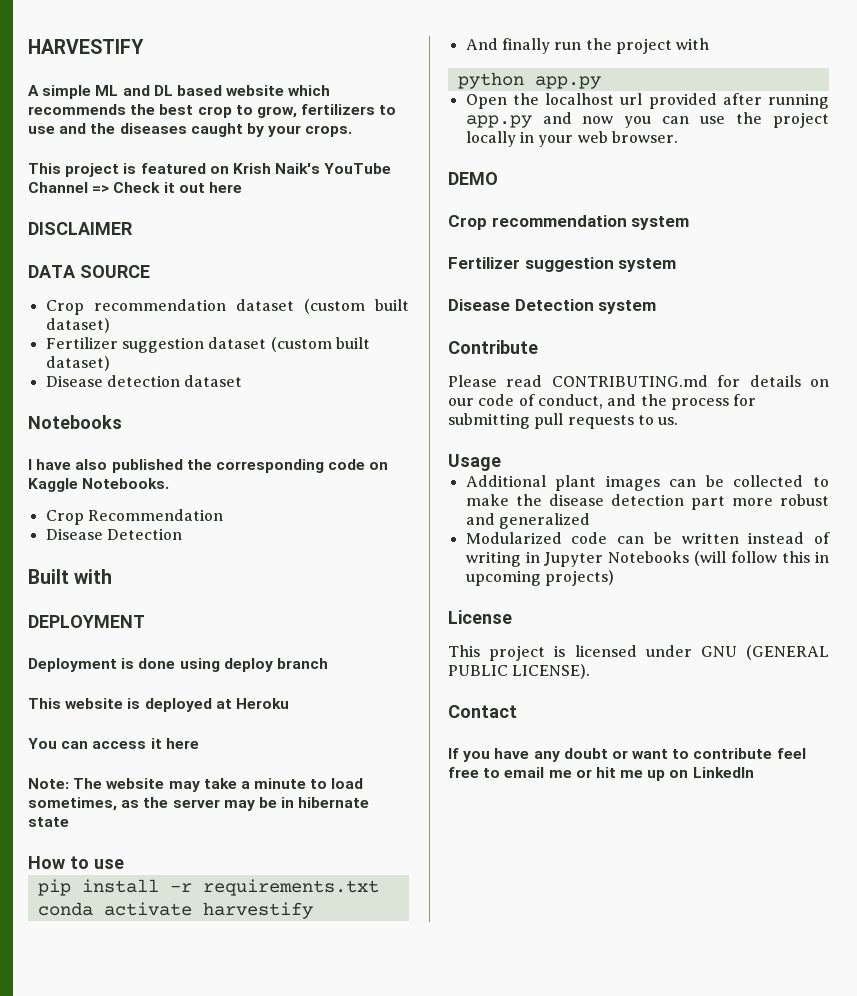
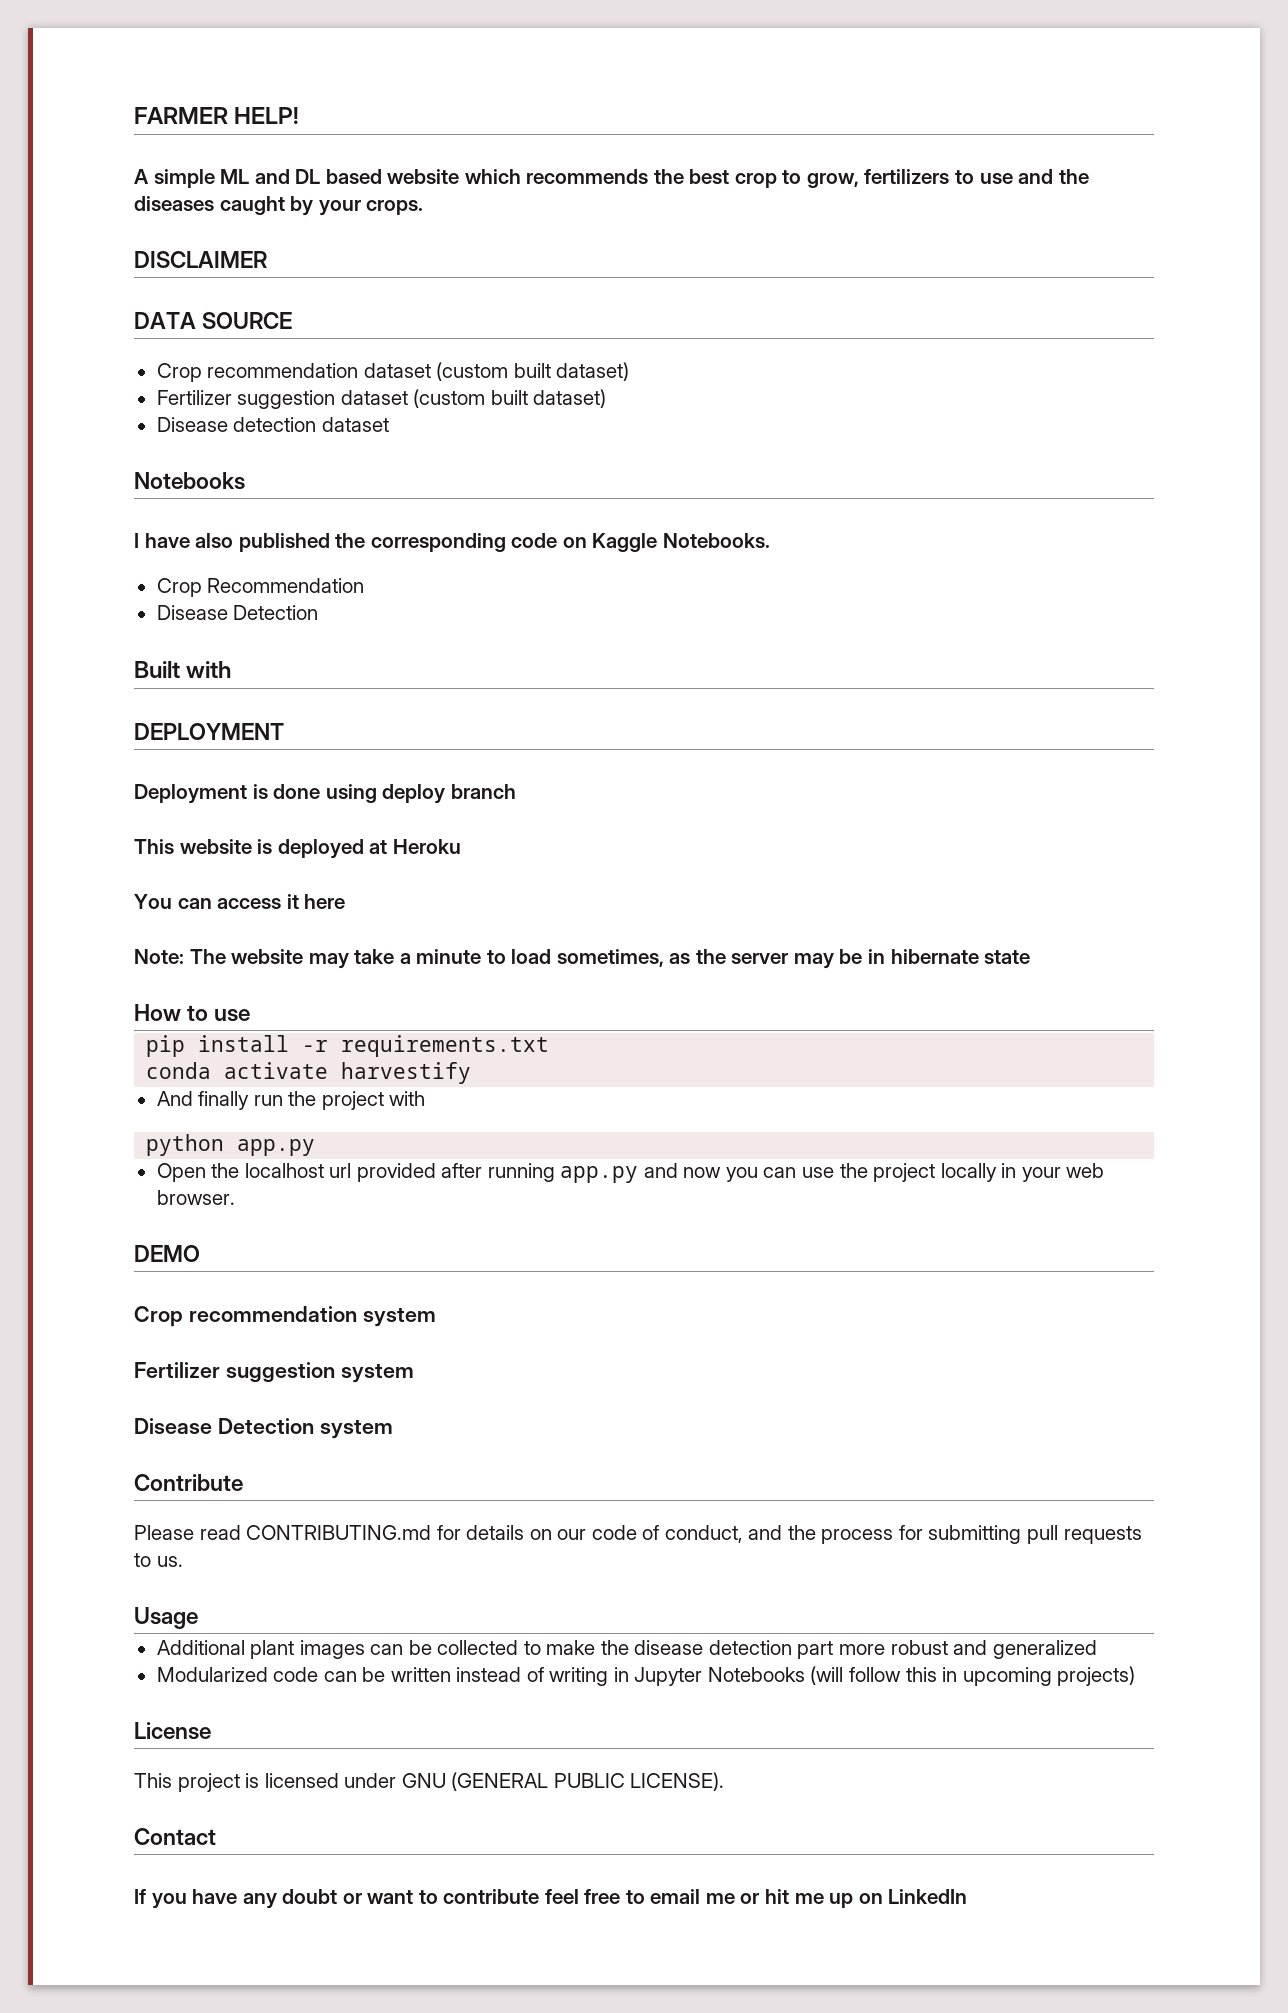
- HARVESTIFY
+ FARMER HELP!
- This project is featured on Krish Naik's YouTube Channel => Check it out here

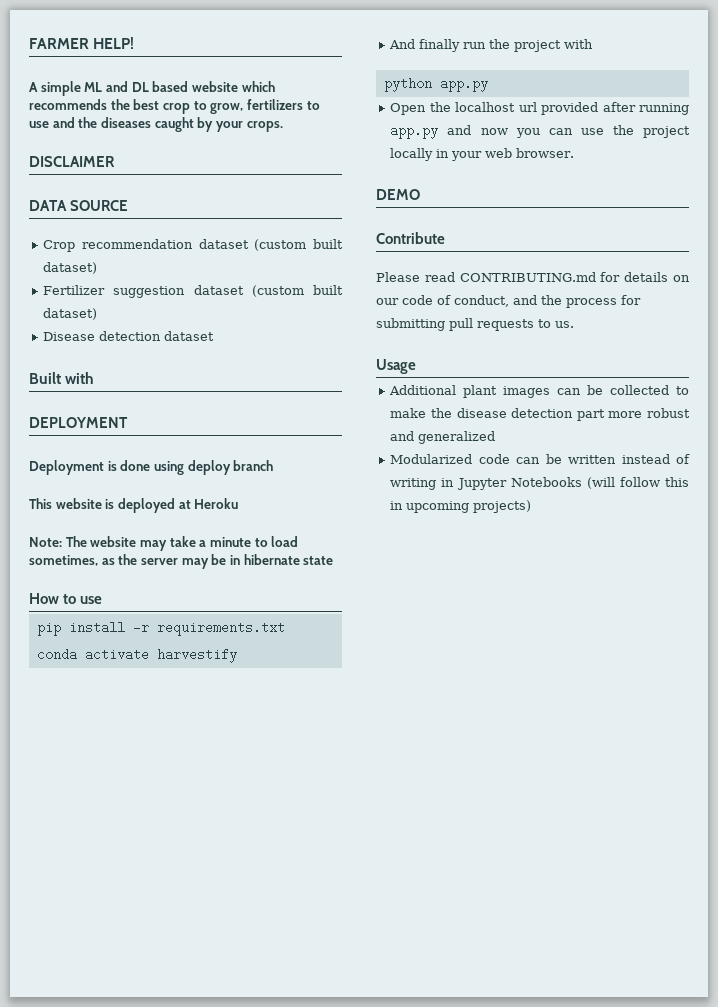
  Disease detection dataset
- Notebooks
- I have also published the corresponding code on Kaggle Notebooks.
- Crop Recommendation
- Disease Detection
- You can access it here
- Crop recommendation system
- Fertilizer suggestion system
- Disease Detection system
- License
- This project is licensed under GNU (GENERAL PUBLIC LICENSE).
- Contact
- If you have any doubt or want to contribute feel free to email me or hit me up on LinkedIn

